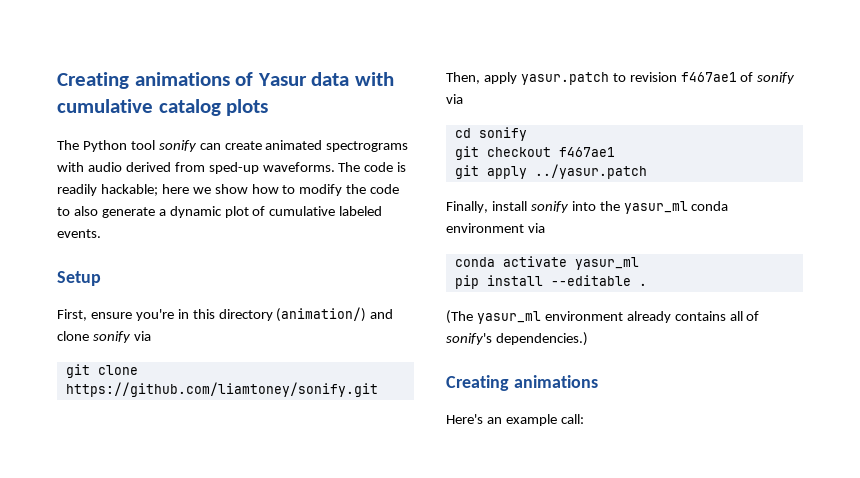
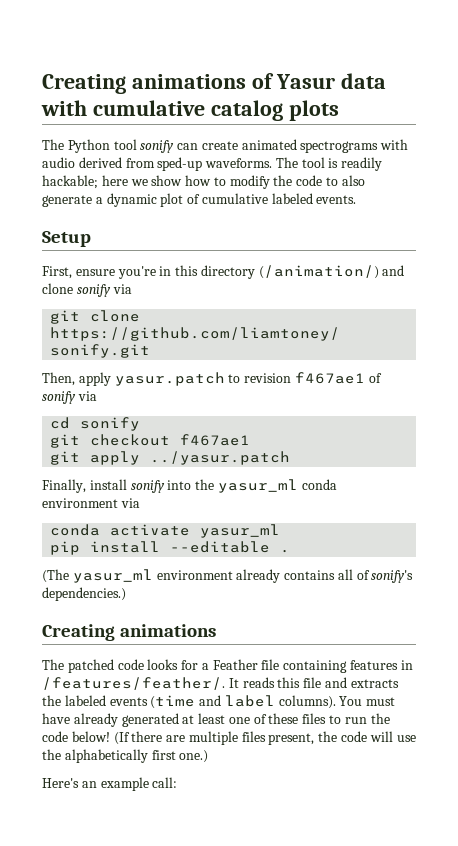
- The code is readily hackable; here we show how to modify the code to also generate a dynamic plot of cumulative labeled events.
+ The tool is readily hackable; here we show how to modify the code to also generate a dynamic plot of cumulative labeled events.
- First, ensure you're in this directory (animation/) and clone sonify via
+ First, ensure you're in this directory (/animation/) and clone sonify via
+ The patched code looks for a Feather file containing features in /features/feather/. It reads this file and extracts the labeled events (time and label columns). You must have already generated at least one of these files to run the code below! (If there are multiple files present, the code will use the alphabetically first one.)

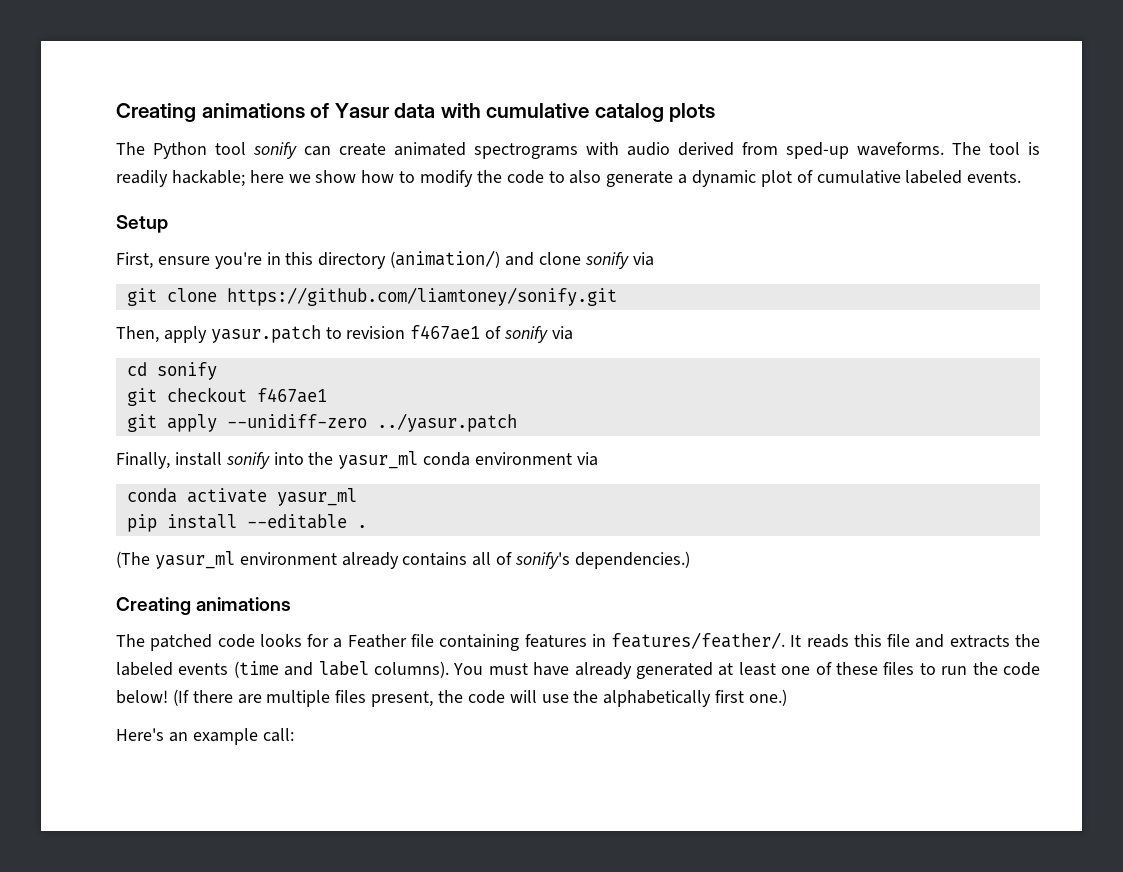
- First, ensure you're in this directory (/animation/) and clone sonify via
+ First, ensure you're in this directory (animation/) and clone sonify via
- git apply ../yasur.patch
+ git apply --unidiff-zero ../yasur.patch
- The patched code looks for a Feather file containing features in /features/feather/.
+ The patched code looks for a Feather file containing features in features/feather/.

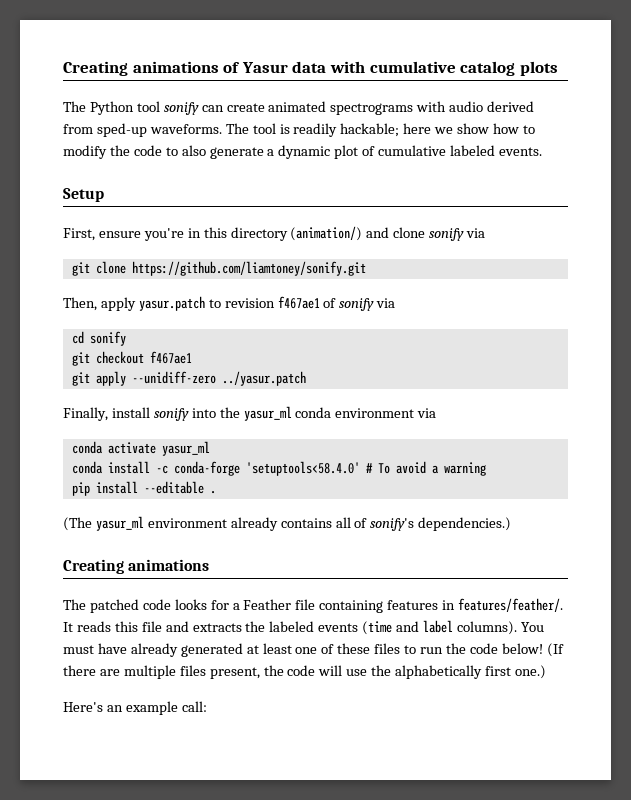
+ conda install -c conda-forge 'setuptools<58.4.0' # To avoid a warning

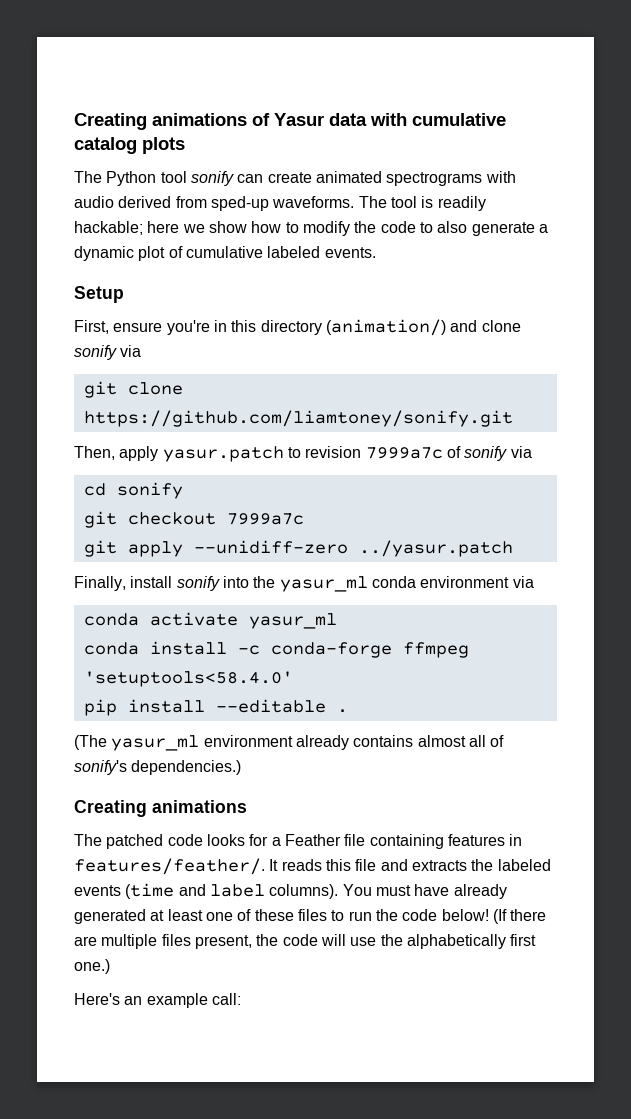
- Then, apply yasur.patch to revision f467ae1 of sonify via
+ Then, apply yasur.patch to revision 7999a7c of sonify via
- git checkout f467ae1
+ git checkout 7999a7c
- conda install -c conda-forge 'setuptools<58.4.0' # To avoid a warning
+ conda install -c conda-forge ffmpeg 'setuptools<58.4.0'
- (The yasur_ml environment already contains all of sonify's dependencies.)
+ (The yasur_ml environment already contains almost all of sonify's dependencies.)

